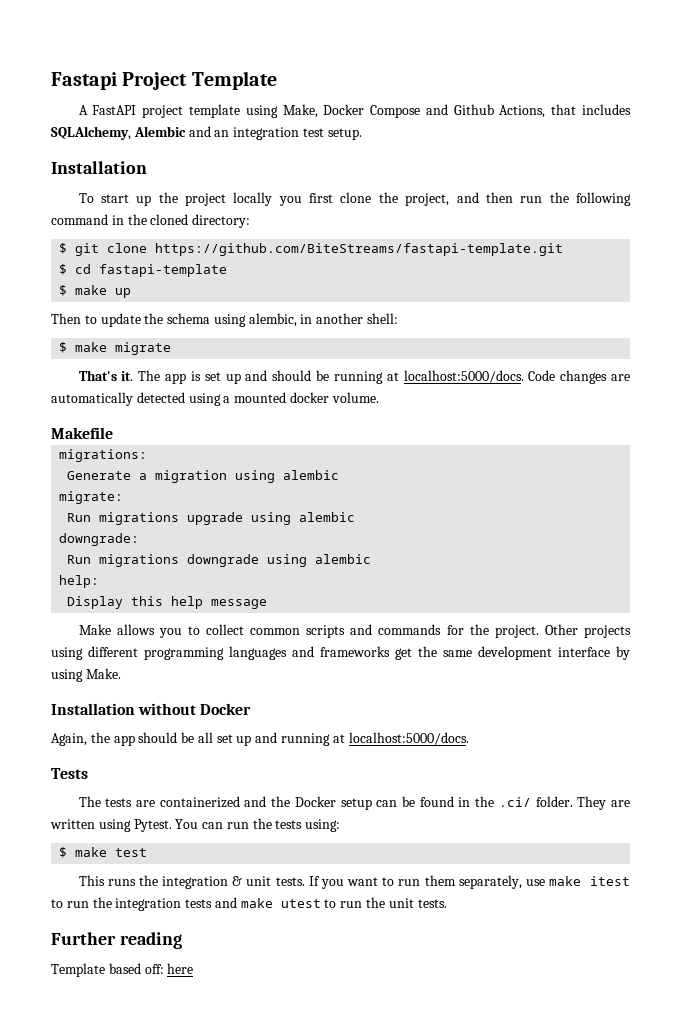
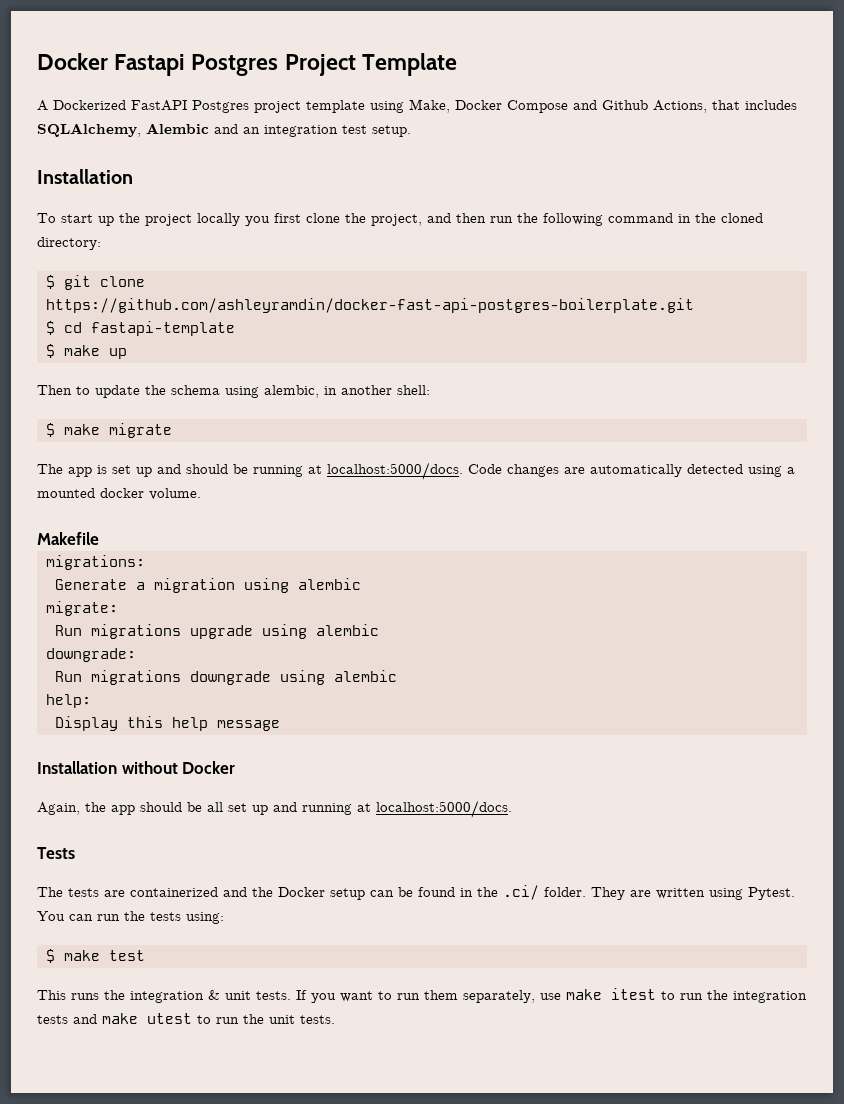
- Fastapi Project Template
+ Docker Fastapi Postgres Project Template
- A FastAPI project template using Make, Docker Compose and Github Actions, that includes SQLAlchemy, Alembic and an integration test setup.
+ A Dockerized FastAPI Postgres project template using Make, Docker Compose and Github Actions, that includes SQLAlchemy, Alembic and an integration test setup.
- $ git clone https://github.com/BiteStreams/fastapi-template.git
+ $ git clone https://github.com/ashleyramdin/docker-fast-api-postgres-boilerplate.git
- That's it.
- Make allows you to collect common scripts and commands for the project. Other projects using different programming languages and frameworks get the same development interface by using Make.
- Further reading
- Template based off: here

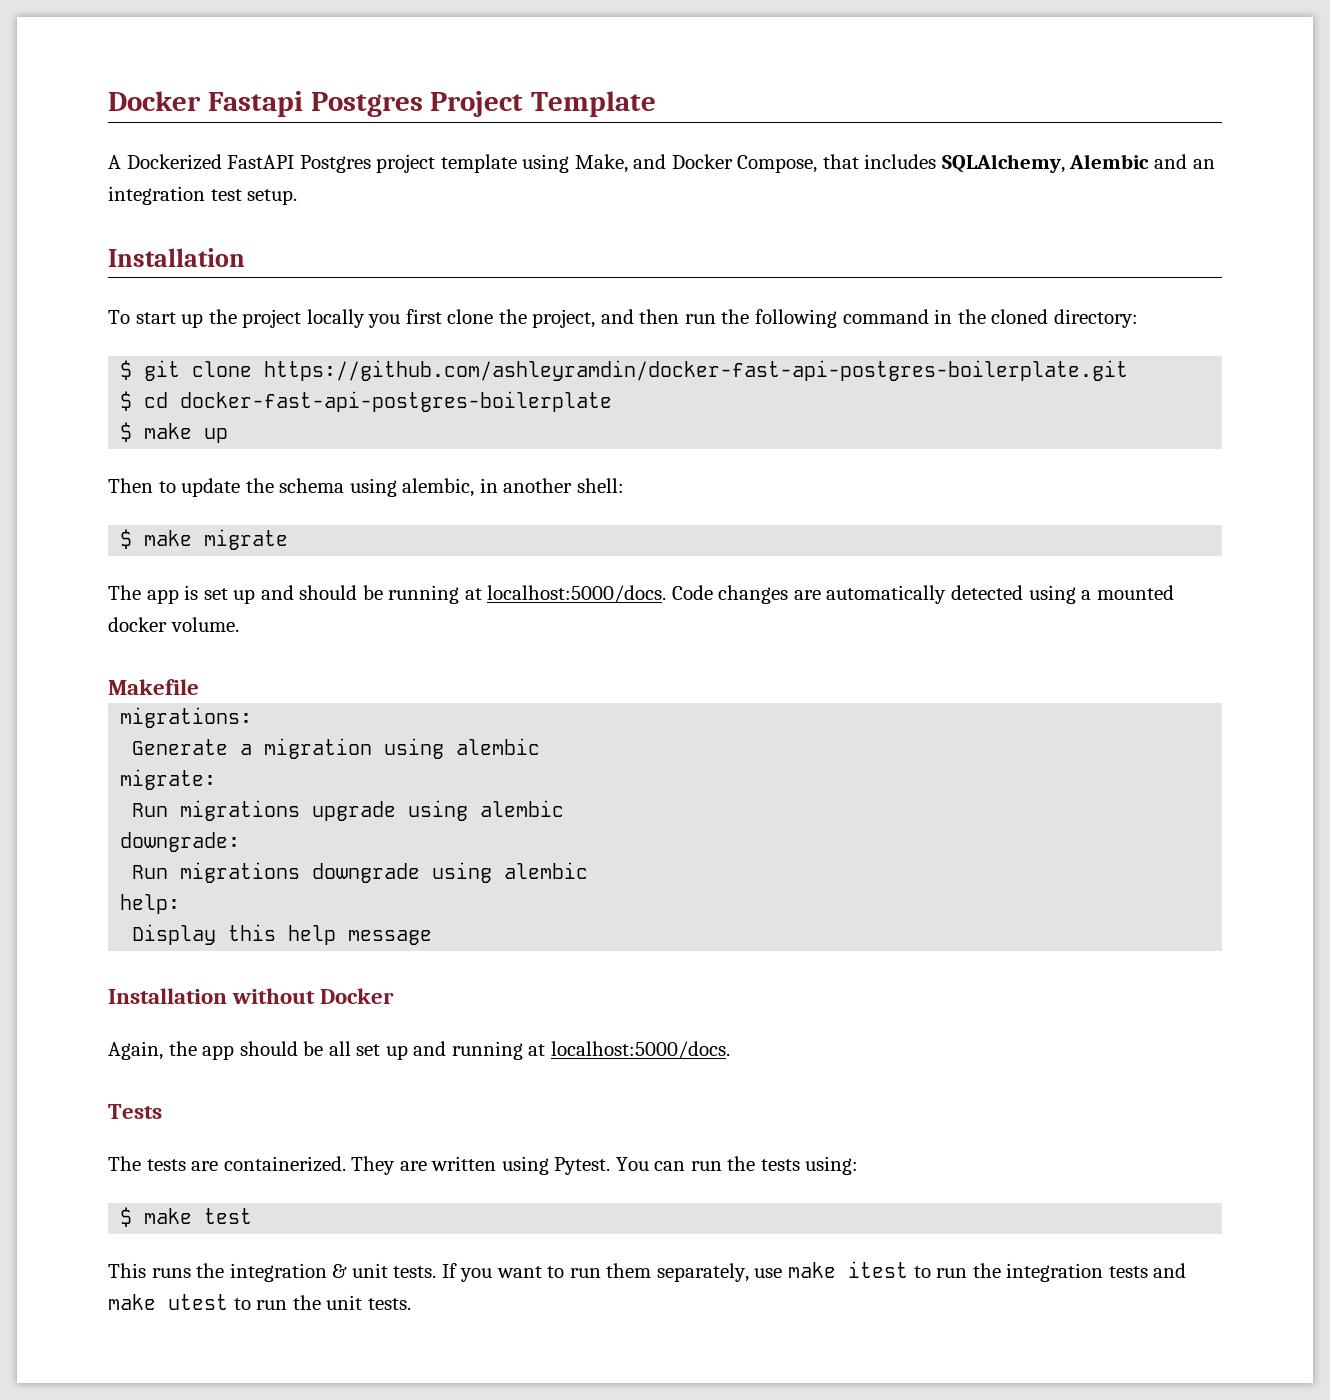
- A Dockerized FastAPI Postgres project template using Make, Docker Compose and Github Actions, that includes SQLAlchemy, Alembic and an integration test setup.
+ A Dockerized FastAPI Postgres project template using Make, and Docker Compose, that includes SQLAlchemy, Alembic and an integration test setup.
- $ cd fastapi-template
+ $ cd docker-fast-api-postgres-boilerplate
- The tests are containerized and the Docker setup can be found in the .ci/ folder.
+ The tests are containerized.

